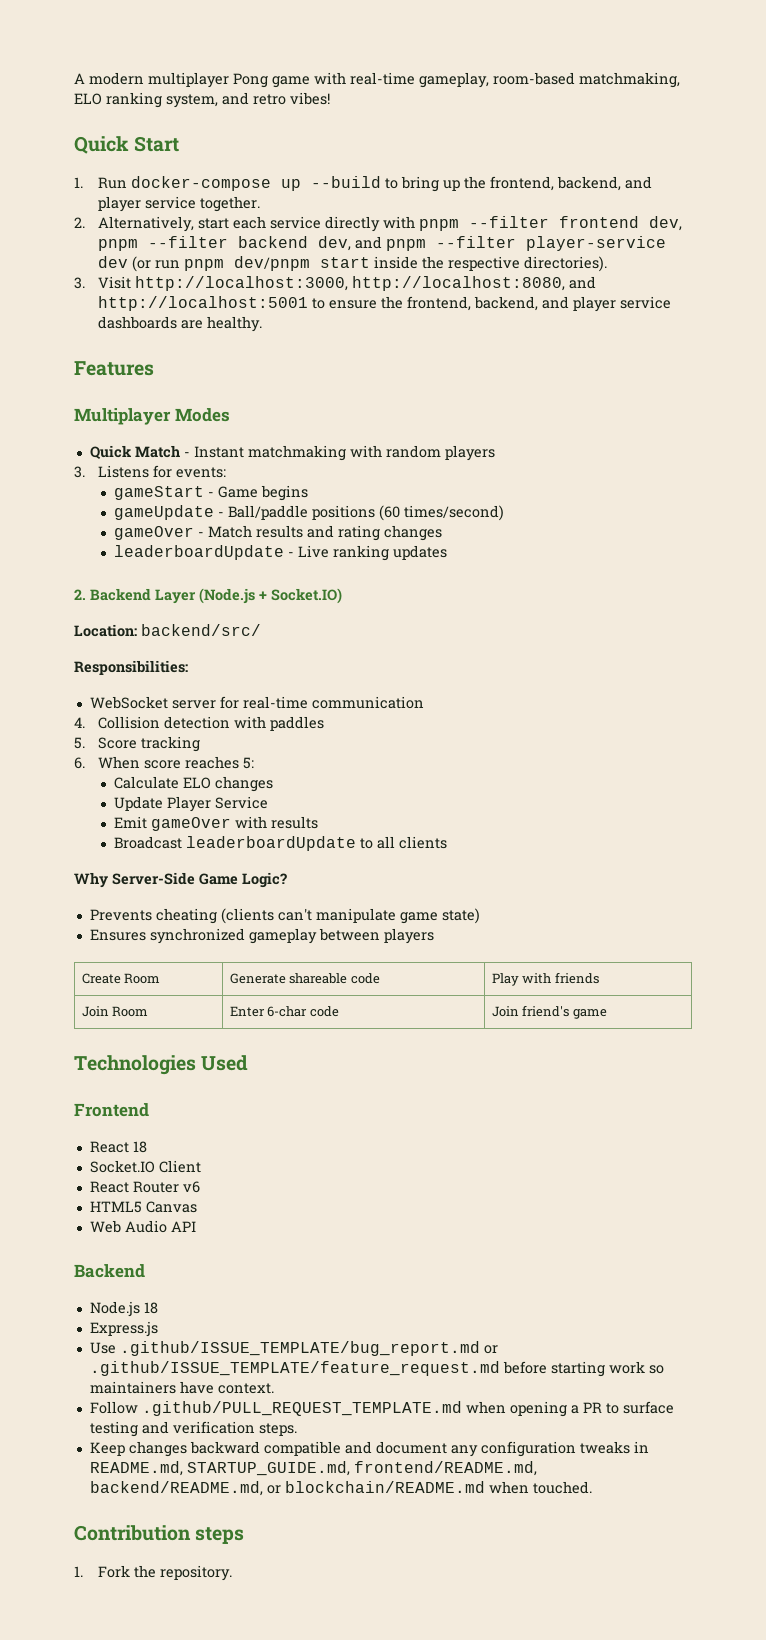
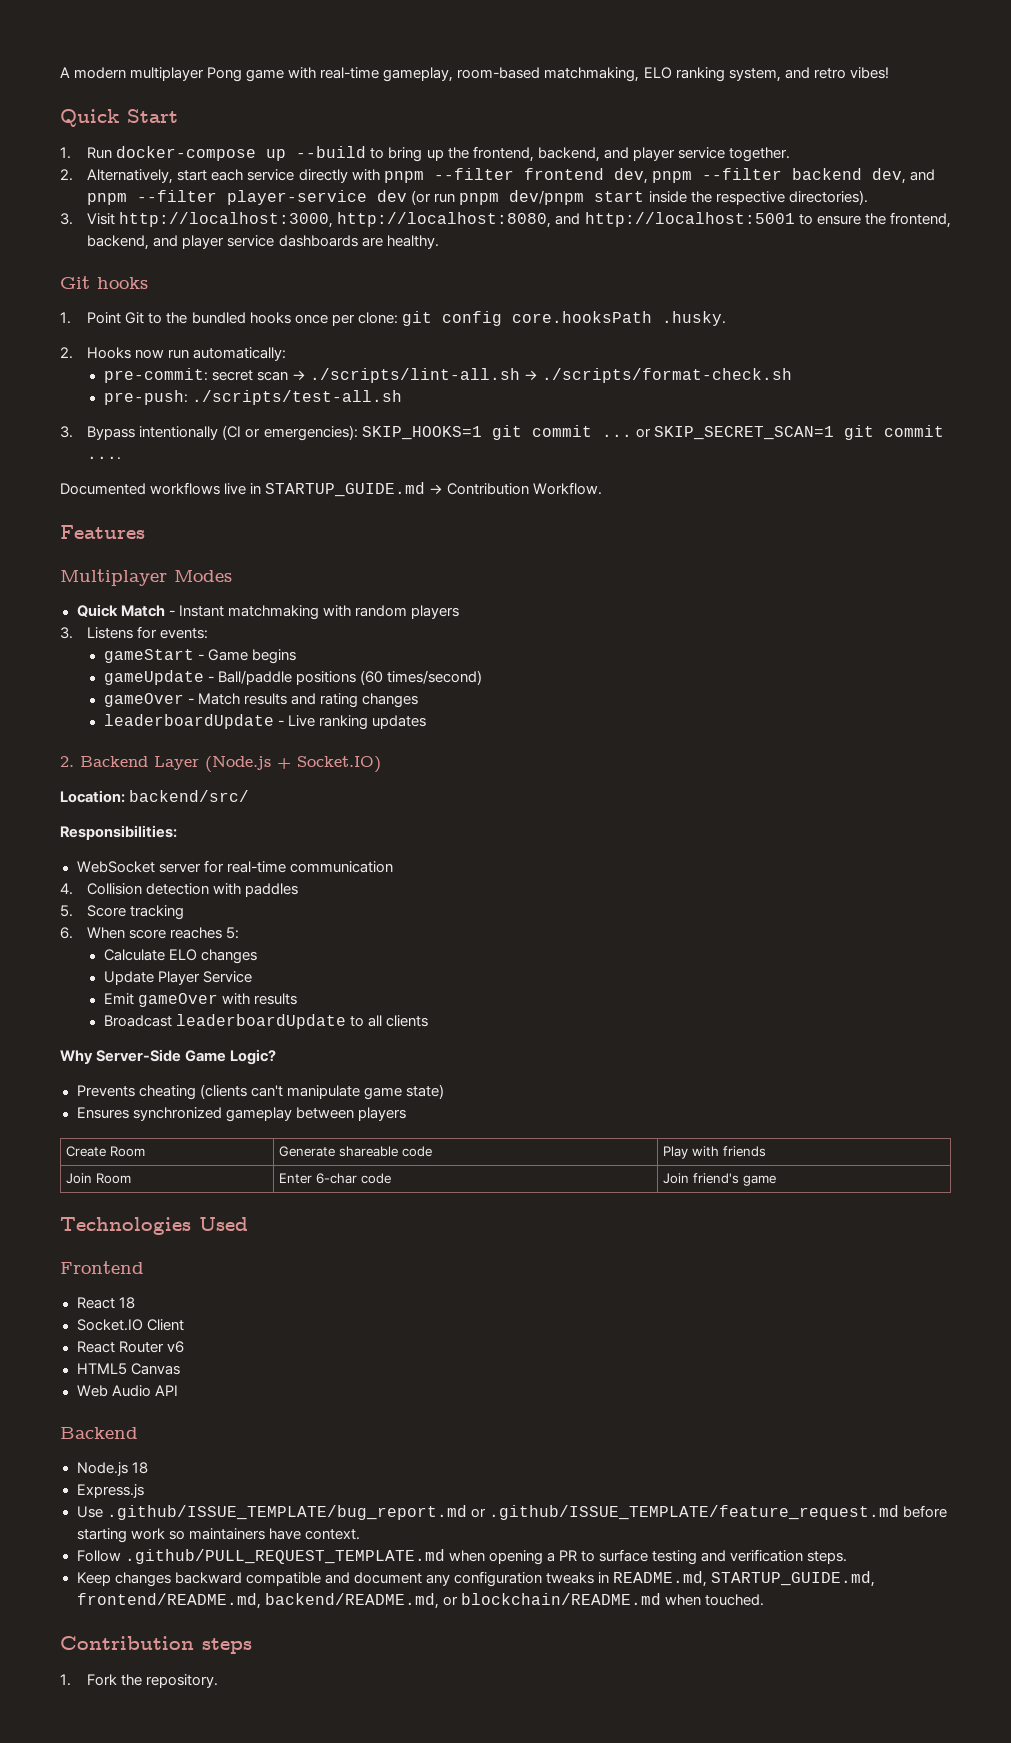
+ Git hooks
+ 1. Point Git to the bundled hooks once per clone: git config core.hooksPath .husky.
+ 2. Hooks now run automatically:
+ pre-commit: secret scan → ./scripts/lint-all.sh → ./scripts/format-check.sh
+ pre-push: ./scripts/test-all.sh
+ 3. Bypass intentionally (CI or emergencies): SKIP_HOOKS=1 git commit ... or SKIP_SECRET_SCAN=1 git commit ....
+ Documented workflows live in STARTUP_GUIDE.md → Contribution Workflow.

